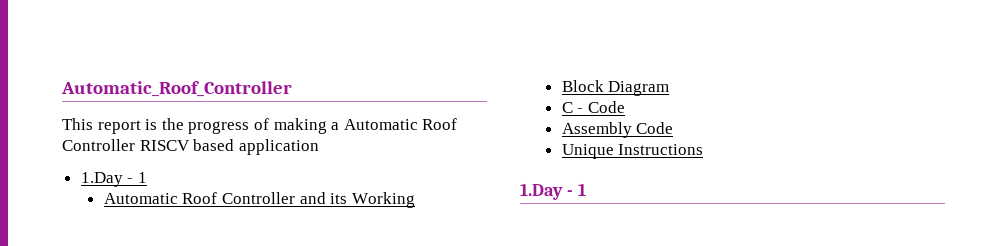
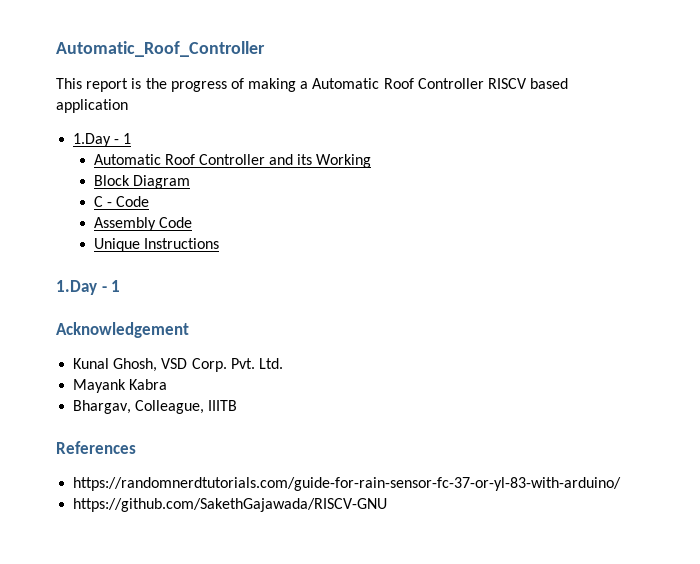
+ Acknowledgement
+ Kunal Ghosh, VSD Corp. Pvt. Ltd.
+ Mayank Kabra
+ Bhargav, Colleague, IIITB
+ References
+ https://randomnerdtutorials.com/guide-for-rain-sensor-fc-37-or-yl-83-with-arduino/
+ https://github.com/SakethGajawada/RISCV-GNU

